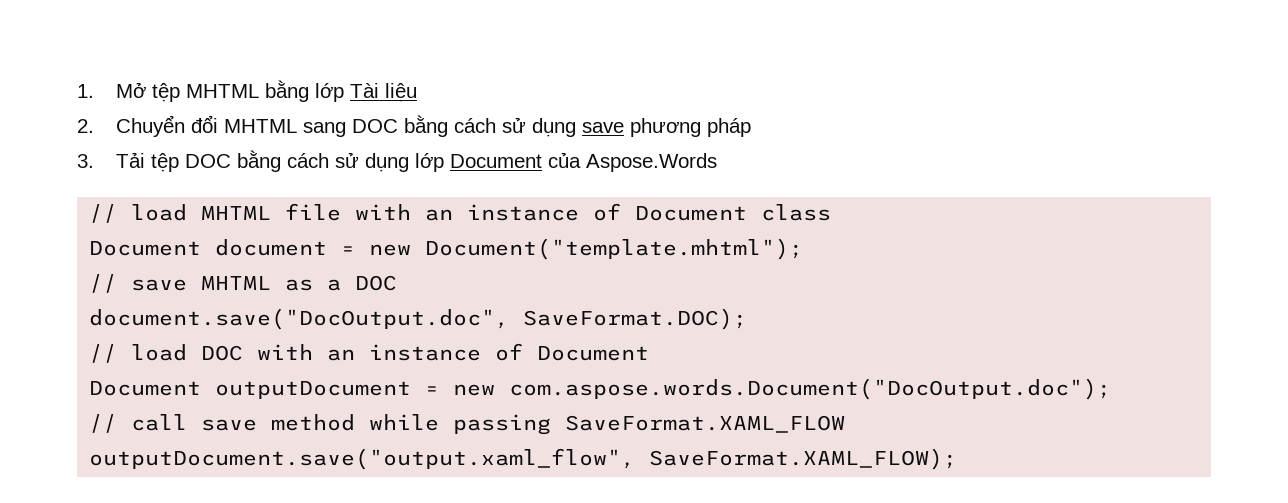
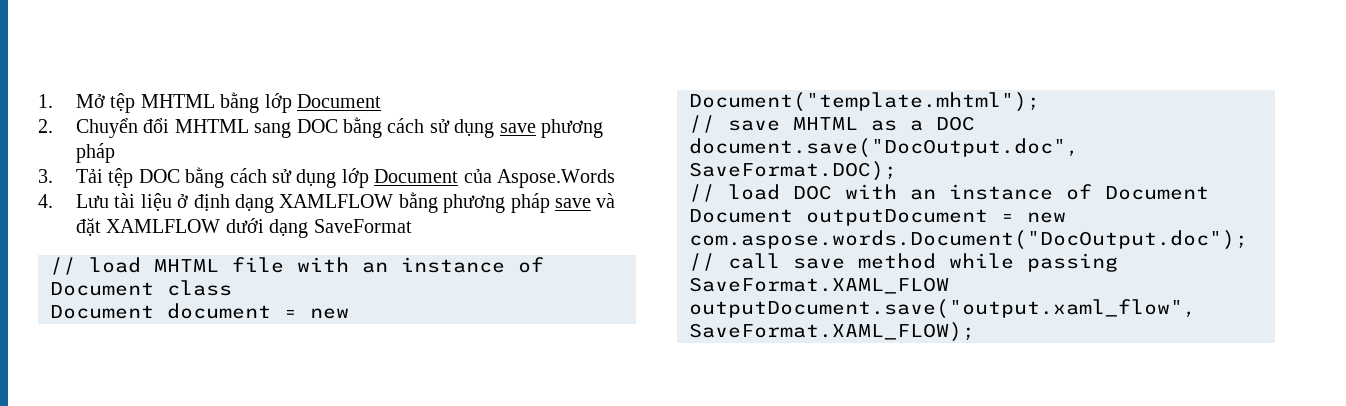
- 1. Mở tệp MHTML bằng lớp Tài liệu
+ 1. Mở tệp MHTML bằng lớp Document
+ 4. Lưu tài liệu ở định dạng XAMLFLOW bằng phương pháp save và đặt XAMLFLOW dưới dạng SaveFormat

